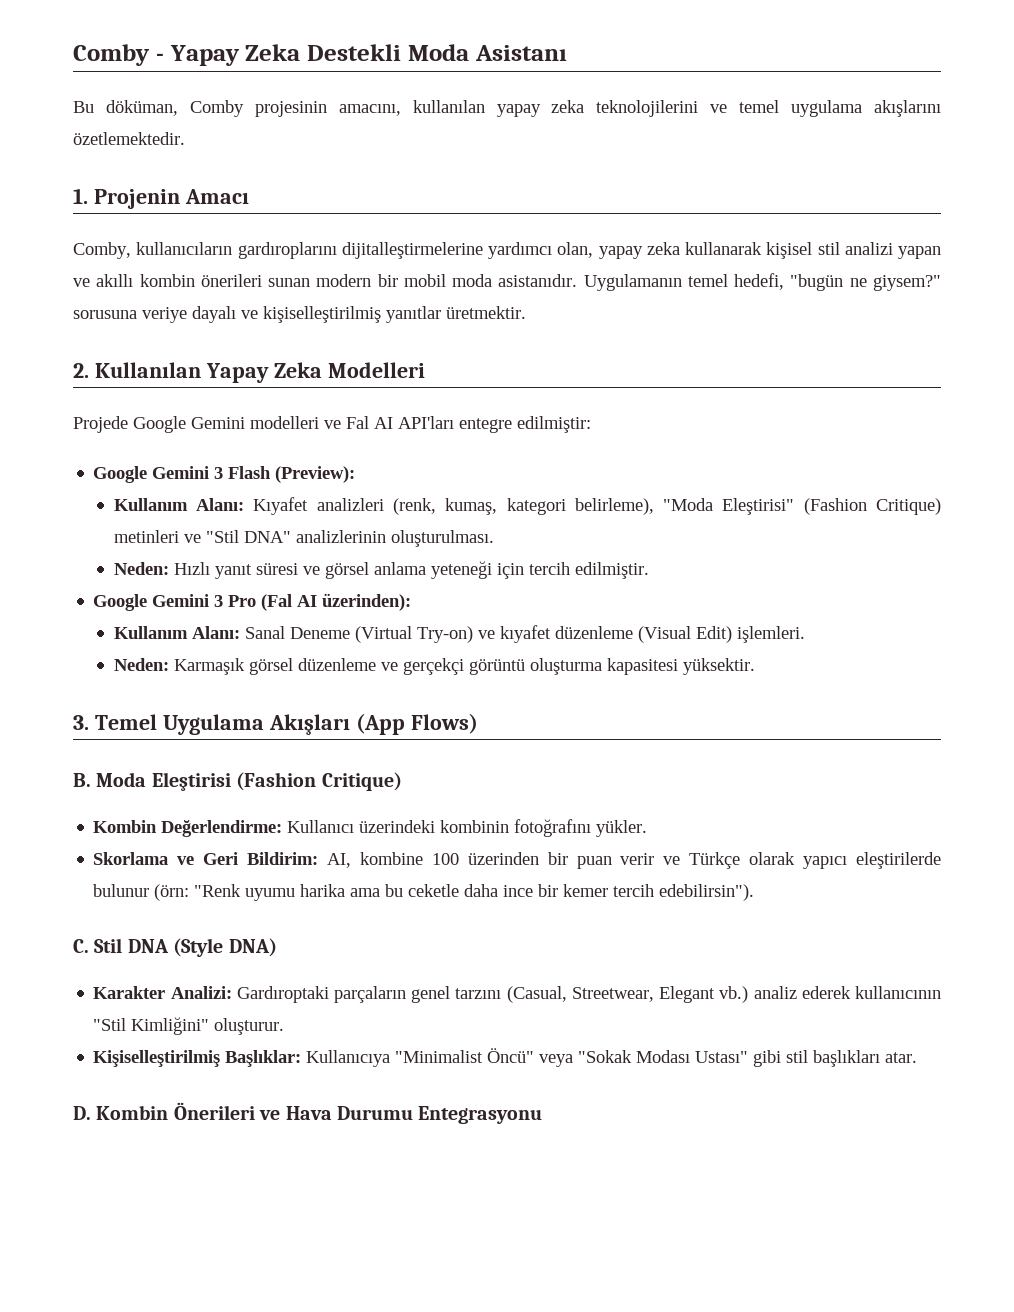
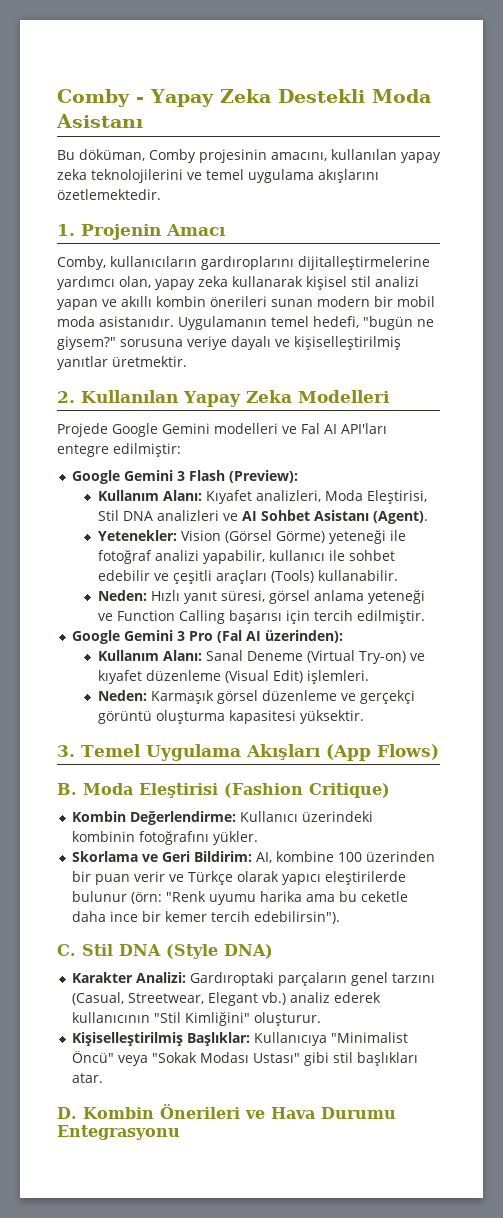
- Kullanım Alanı: Kıyafet analizleri (renk, kumaş, kategori belirleme), "Moda Eleştirisi" (Fashion Critique) metinleri ve "Stil DNA" analizlerinin oluşturulması.
+ Kullanım Alanı: Kıyafet analizleri, Moda Eleştirisi, Stil DNA analizleri ve AI Sohbet Asistanı (Agent).
+ Yetenekler: Vision (Görsel Görme) yeteneği ile fotoğraf analizi yapabilir, kullanıcı ile sohbet edebilir ve çeşitli araçları (Tools) kullanabilir.
- Neden: Hızlı yanıt süresi ve görsel anlama yeteneği için tercih edilmiştir.
+ Neden: Hızlı yanıt süresi, görsel anlama yeteneği ve Function Calling başarısı için tercih edilmiştir.

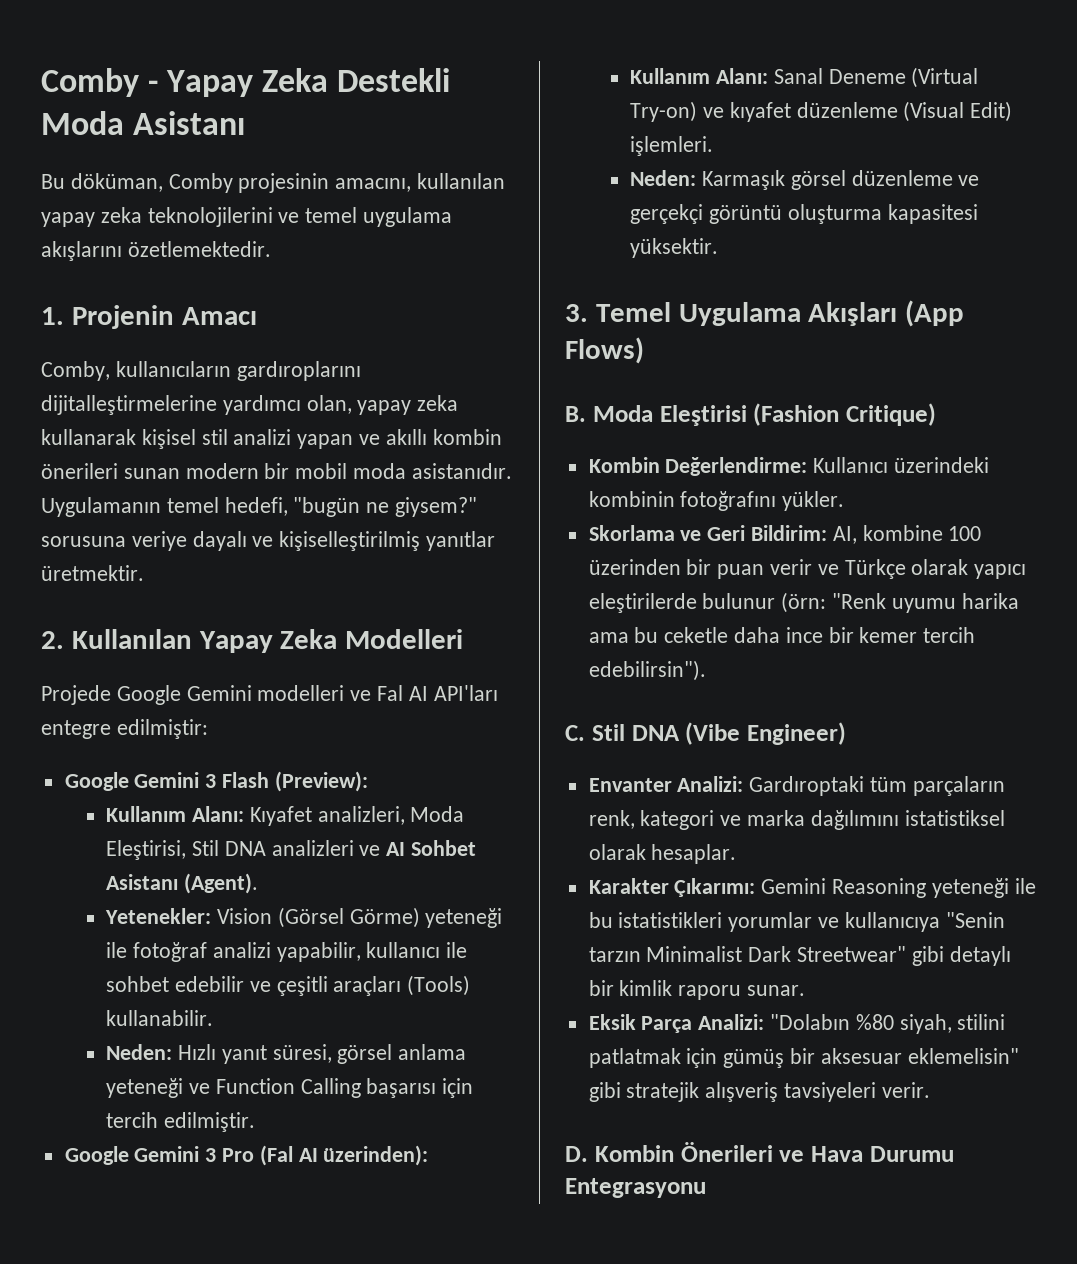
- C. Stil DNA (Style DNA)
- Karakter Analizi: Gardıroptaki parçaların genel tarzını (Casual, Streetwear, Elegant vb.) analiz ederek kullanıcının "Stil Kimliğini" oluşturur.
- Kişiselleştirilmiş Başlıklar: Kullanıcıya "Minimalist Öncü" veya "Sokak Modası Ustası" gibi stil başlıkları atar.
+ C. Stil DNA (Vibe Engineer)
+ Envanter Analizi: Gardıroptaki tüm parçaların renk, kategori ve marka dağılımını istatistiksel olarak hesaplar.
+ Karakter Çıkarımı: Gemini Reasoning yeteneği ile bu istatistikleri yorumlar ve kullanıcıya "Senin tarzın Minimalist Dark Streetwear" gibi detaylı bir kimlik raporu sunar.
+ Eksik Parça Analizi: "Dolabın %80 siyah, stilini patlatmak için gümüş bir aksesuar eklemelisin" gibi stratejik alışveriş tavsiyeleri verir.

